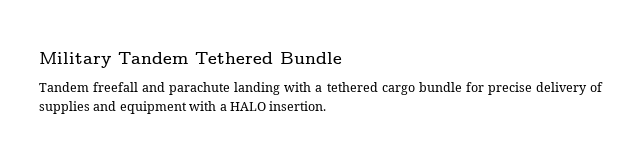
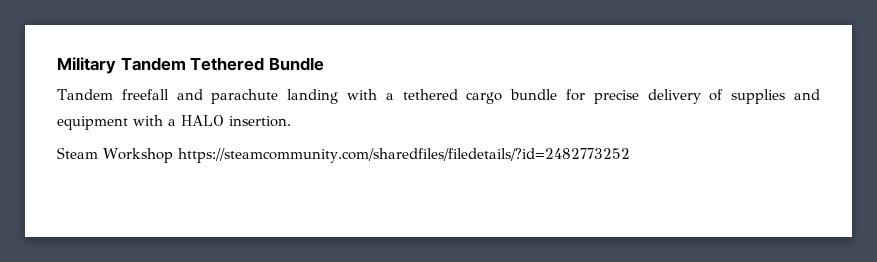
+ Steam Workshop https://steamcommunity.com/sharedfiles/filedetails/?id=2482773252

